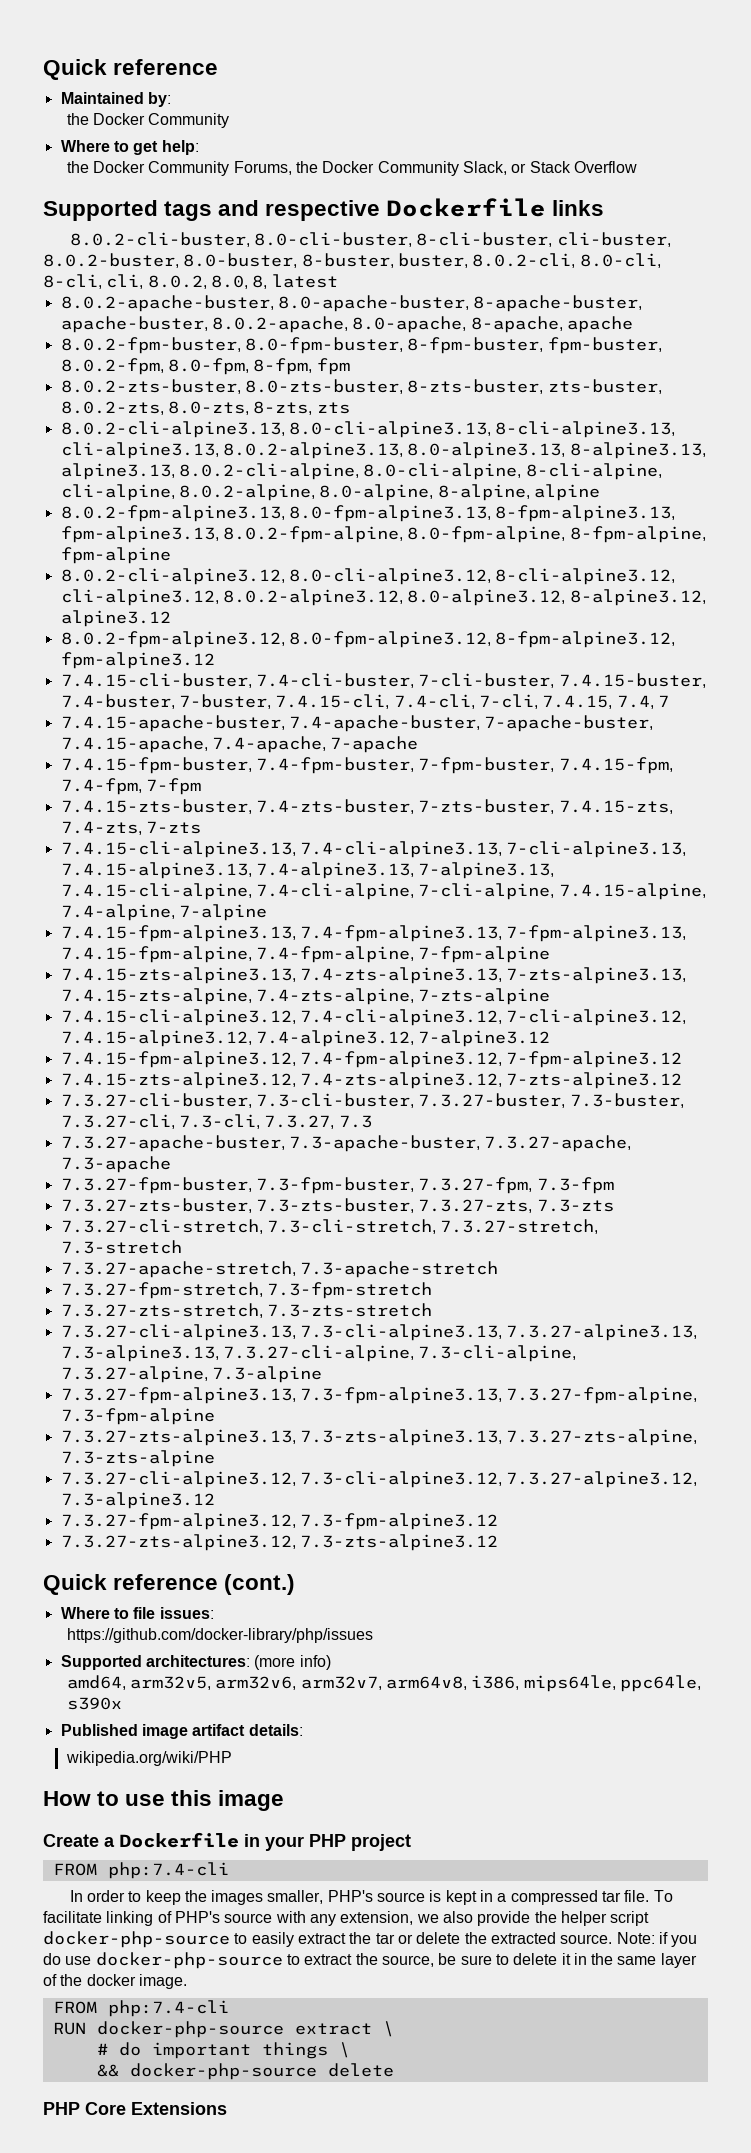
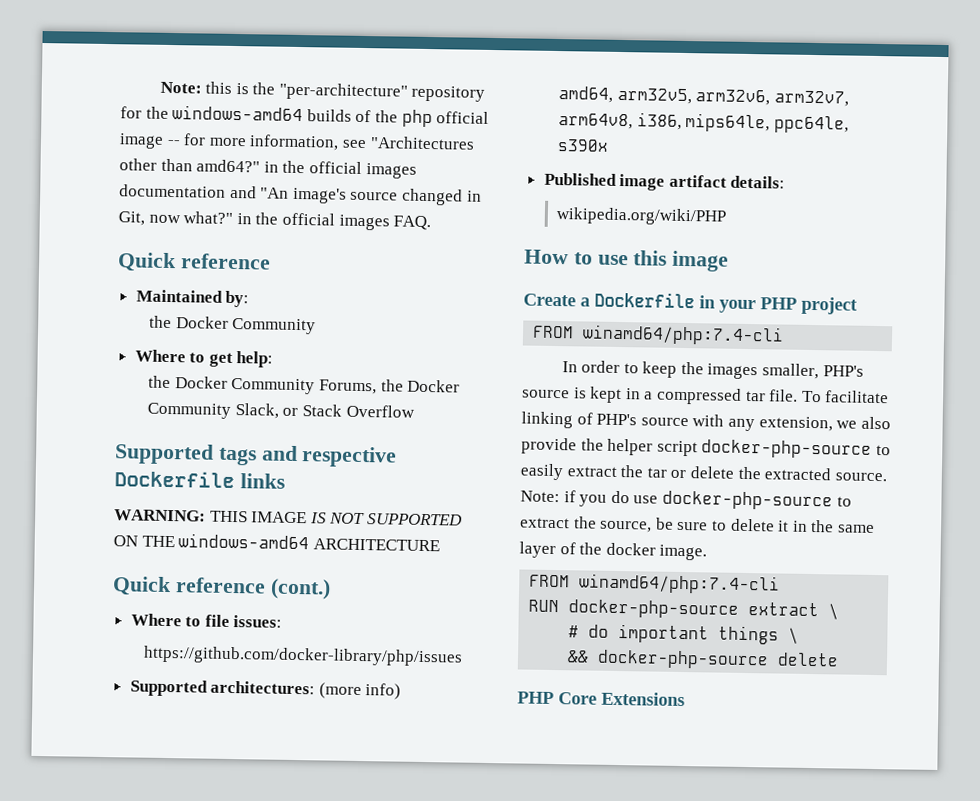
+ Note: this is the "per-architecture" repository for the windows-amd64 builds of the php official image -- for more information, see "Architectures other than amd64?" in the official images documentation and "An image's source changed in Git, now what?" in the official images FAQ.
- 8.0.2-cli-buster, 8.0-cli-buster, 8-cli-buster, cli-buster, 8.0.2-buster, 8.0-buster, 8-buster, buster, 8.0.2-cli, 8.0-cli, 8-cli, cli, 8.0.2, 8.0, 8, latest
- 8.0.2-apache-buster, 8.0-apache-buster, 8-apache-buster, apache-buster, 8.0.2-apache, 8.0-apache, 8-apache, apache
- 8.0.2-fpm-buster, 8.0-fpm-buster, 8-fpm-buster, fpm-buster, 8.0.2-fpm, 8.0-fpm, 8-fpm, fpm
- 8.0.2-zts-buster, 8.0-zts-buster, 8-zts-buster, zts-buster, 8.0.2-zts, 8.0-zts, 8-zts, zts
- 8.0.2-cli-alpine3.13, 8.0-cli-alpine3.13, 8-cli-alpine3.13, cli-alpine3.13, 8.0.2-alpine3.13, 8.0-alpine3.13, 8-alpine3.13, alpine3.13, 8.0.2-cli-alpine, 8.0-cli-alpine, 8-cli-alpine, cli-alpine, 8.0.2-alpine, 8.0-alpine, 8-alpine, alpine
- 8.0.2-fpm-alpine3.13, 8.0-fpm-alpine3.13, 8-fpm-alpine3.13, fpm-alpine3.13, 8.0.2-fpm-alpine, 8.0-fpm-alpine, 8-fpm-alpine, fpm-alpine
- 8.0.2-cli-alpine3.12, 8.0-cli-alpine3.12, 8-cli-alpine3.12, cli-alpine3.12, 8.0.2-alpine3.12, 8.0-alpine3.12, 8-alpine3.12, alpine3.12
- 8.0.2-fpm-alpine3.12, 8.0-fpm-alpine3.12, 8-fpm-alpine3.12, fpm-alpine3.12
- 7.4.15-cli-buster, 7.4-cli-buster, 7-cli-buster, 7.4.15-buster, 7.4-buster, 7-buster, 7.4.15-cli, 7.4-cli, 7-cli, 7.4.15, 7.4, 7
- 7.4.15-apache-buster, 7.4-apache-buster, 7-apache-buster, 7.4.15-apache, 7.4-apache, 7-apache
- 7.4.15-fpm-buster, 7.4-fpm-buster, 7-fpm-buster, 7.4.15-fpm, 7.4-fpm, 7-fpm
- 7.4.15-zts-buster, 7.4-zts-buster, 7-zts-buster, 7.4.15-zts, 7.4-zts, 7-zts
- 7.4.15-cli-alpine3.13, 7.4-cli-alpine3.13, 7-cli-alpine3.13, 7.4.15-alpine3.13, 7.4-alpine3.13, 7-alpine3.13, 7.4.15-cli-alpine, 7.4-cli-alpine, 7-cli-alpine, 7.4.15-alpine, 7.4-alpine, 7-alpine
- 7.4.15-fpm-alpine3.13, 7.4-fpm-alpine3.13, 7-fpm-alpine3.13, 7.4.15-fpm-alpine, 7.4-fpm-alpine, 7-fpm-alpine
- 7.4.15-zts-alpine3.13, 7.4-zts-alpine3.13, 7-zts-alpine3.13, 7.4.15-zts-alpine, 7.4-zts-alpine, 7-zts-alpine
- 7.4.15-cli-alpine3.12, 7.4-cli-alpine3.12, 7-cli-alpine3.12, 7.4.15-alpine3.12, 7.4-alpine3.12, 7-alpine3.12
- 7.4.15-fpm-alpine3.12, 7.4-fpm-alpine3.12, 7-fpm-alpine3.12
- 7.4.15-zts-alpine3.12, 7.4-zts-alpine3.12, 7-zts-alpine3.12
- 7.3.27-cli-buster, 7.3-cli-buster, 7.3.27-buster, 7.3-buster, 7.3.27-cli, 7.3-cli, 7.3.27, 7.3
- 7.3.27-apache-buster, 7.3-apache-buster, 7.3.27-apache, 7.3-apache
- 7.3.27-fpm-buster, 7.3-fpm-buster, 7.3.27-fpm, 7.3-fpm
- 7.3.27-zts-buster, 7.3-zts-buster, 7.3.27-zts, 7.3-zts
- 7.3.27-cli-stretch, 7.3-cli-stretch, 7.3.27-stretch, 7.3-stretch
- 7.3.27-apache-stretch, 7.3-apache-stretch
- 7.3.27-fpm-stretch, 7.3-fpm-stretch
- 7.3.27-zts-stretch, 7.3-zts-stretch
- 7.3.27-cli-alpine3.13, 7.3-cli-alpine3.13, 7.3.27-alpine3.13, 7.3-alpine3.13, 7.3.27-cli-alpine, 7.3-cli-alpine, 7.3.27-alpine, 7.3-alpine
- 7.3.27-fpm-alpine3.13, 7.3-fpm-alpine3.13, 7.3.27-fpm-alpine, 7.3-fpm-alpine
- 7.3.27-zts-alpine3.13, 7.3-zts-alpine3.13, 7.3.27-zts-alpine, 7.3-zts-alpine
- 7.3.27-cli-alpine3.12, 7.3-cli-alpine3.12, 7.3.27-alpine3.12, 7.3-alpine3.12
- 7.3.27-fpm-alpine3.12, 7.3-fpm-alpine3.12
- 7.3.27-zts-alpine3.12, 7.3-zts-alpine3.12
+ WARNING: THIS IMAGE IS NOT SUPPORTED ON THE windows-amd64 ARCHITECTURE
  Create a Dockerfile in your PHP project
- FROM php:7.4-cli
+ FROM winamd64/php:7.4-cli
  Note: if you do use docker-php-source to extract the source, be sure to delete it in the same layer of the docker image.
- FROM php:7.4-cli
+ FROM winamd64/php:7.4-cli

